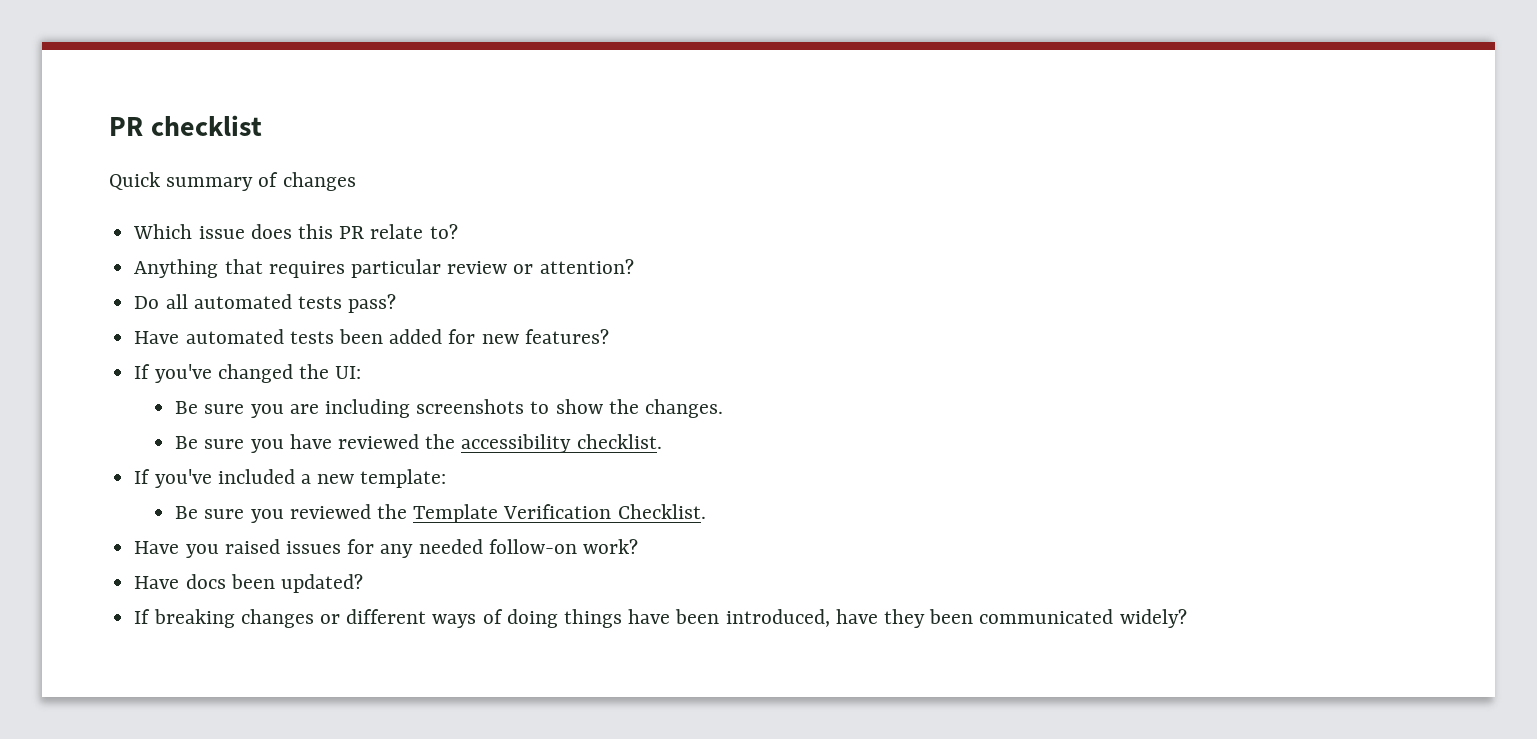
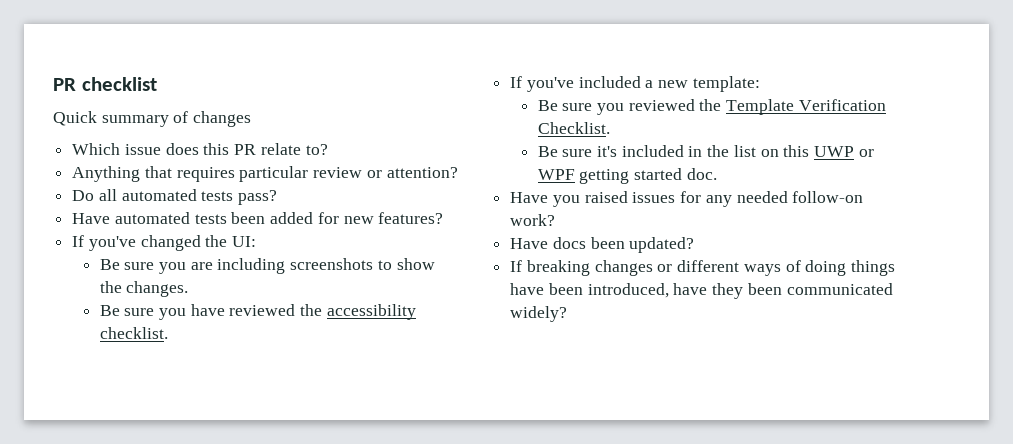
+ Be sure it's included in the list on this UWP or WPF getting started doc.

